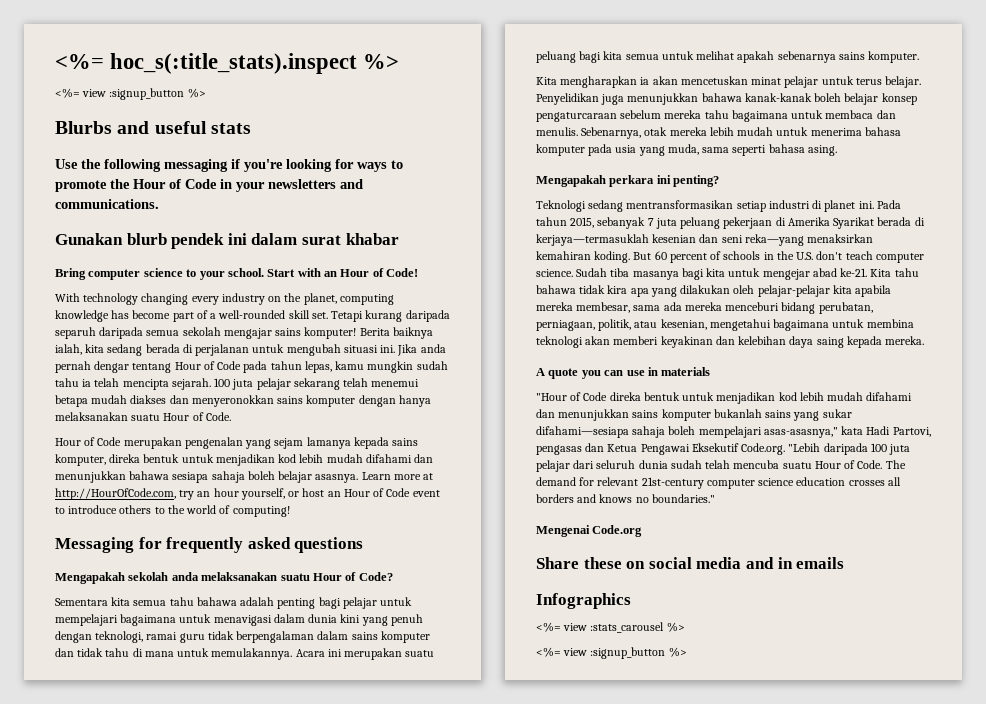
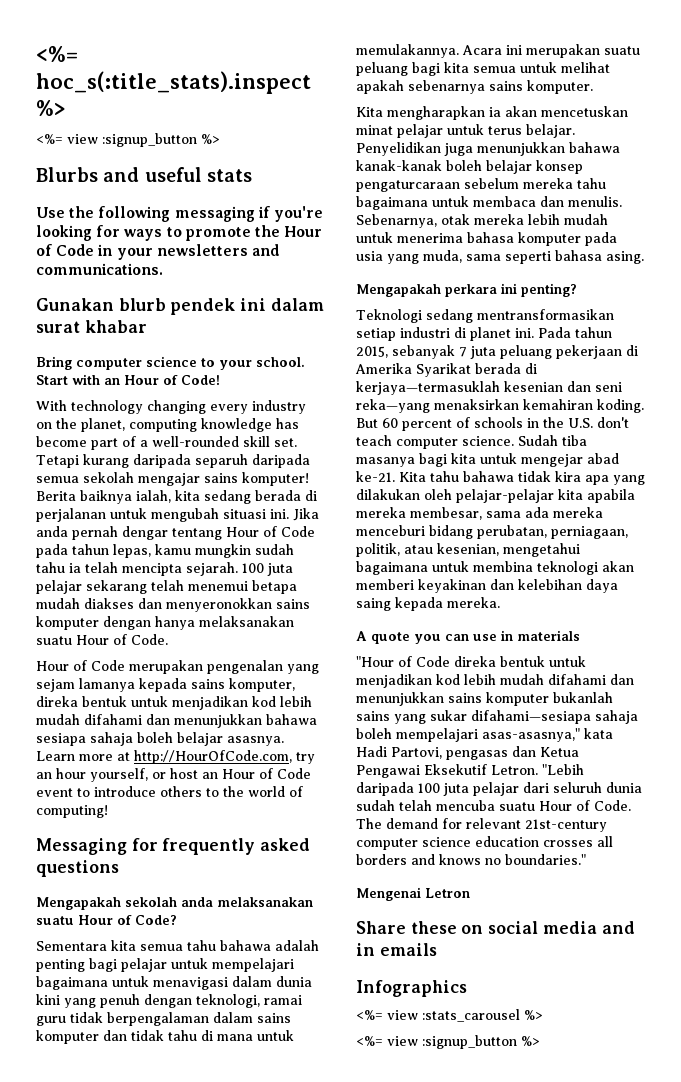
- "Hour of Code direka bentuk untuk menjadikan kod lebih mudah difahami dan menunjukkan sains komputer bukanlah sains yang sukar difahami—sesiapa sahaja boleh mempelajari asas-asasnya," kata Hadi Partovi, pengasas dan Ketua Pengawai Eksekutif Code.org. "Lebih daripada 100 juta pelajar dari seluruh dunia sudah telah mencuba suatu Hour of Code.
+ "Hour of Code direka bentuk untuk menjadikan kod lebih mudah difahami dan menunjukkan sains komputer bukanlah sains yang sukar difahami—sesiapa sahaja boleh mempelajari asas-asasnya," kata Hadi Partovi, pengasas dan Ketua Pengawai Eksekutif Letron. "Lebih daripada 100 juta pelajar dari seluruh dunia sudah telah mencuba suatu Hour of Code.
- Mengenai Code.org
+ Mengenai Letron

